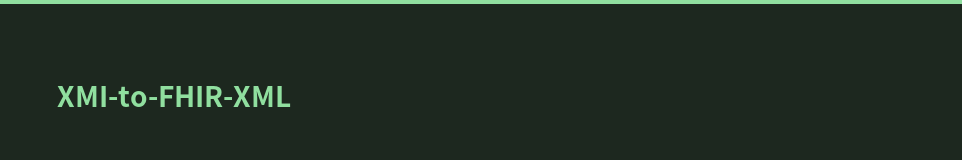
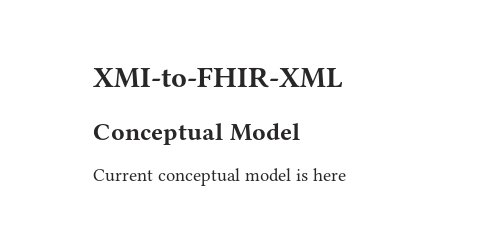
+ Conceptual Model
+ Current conceptual model is here

